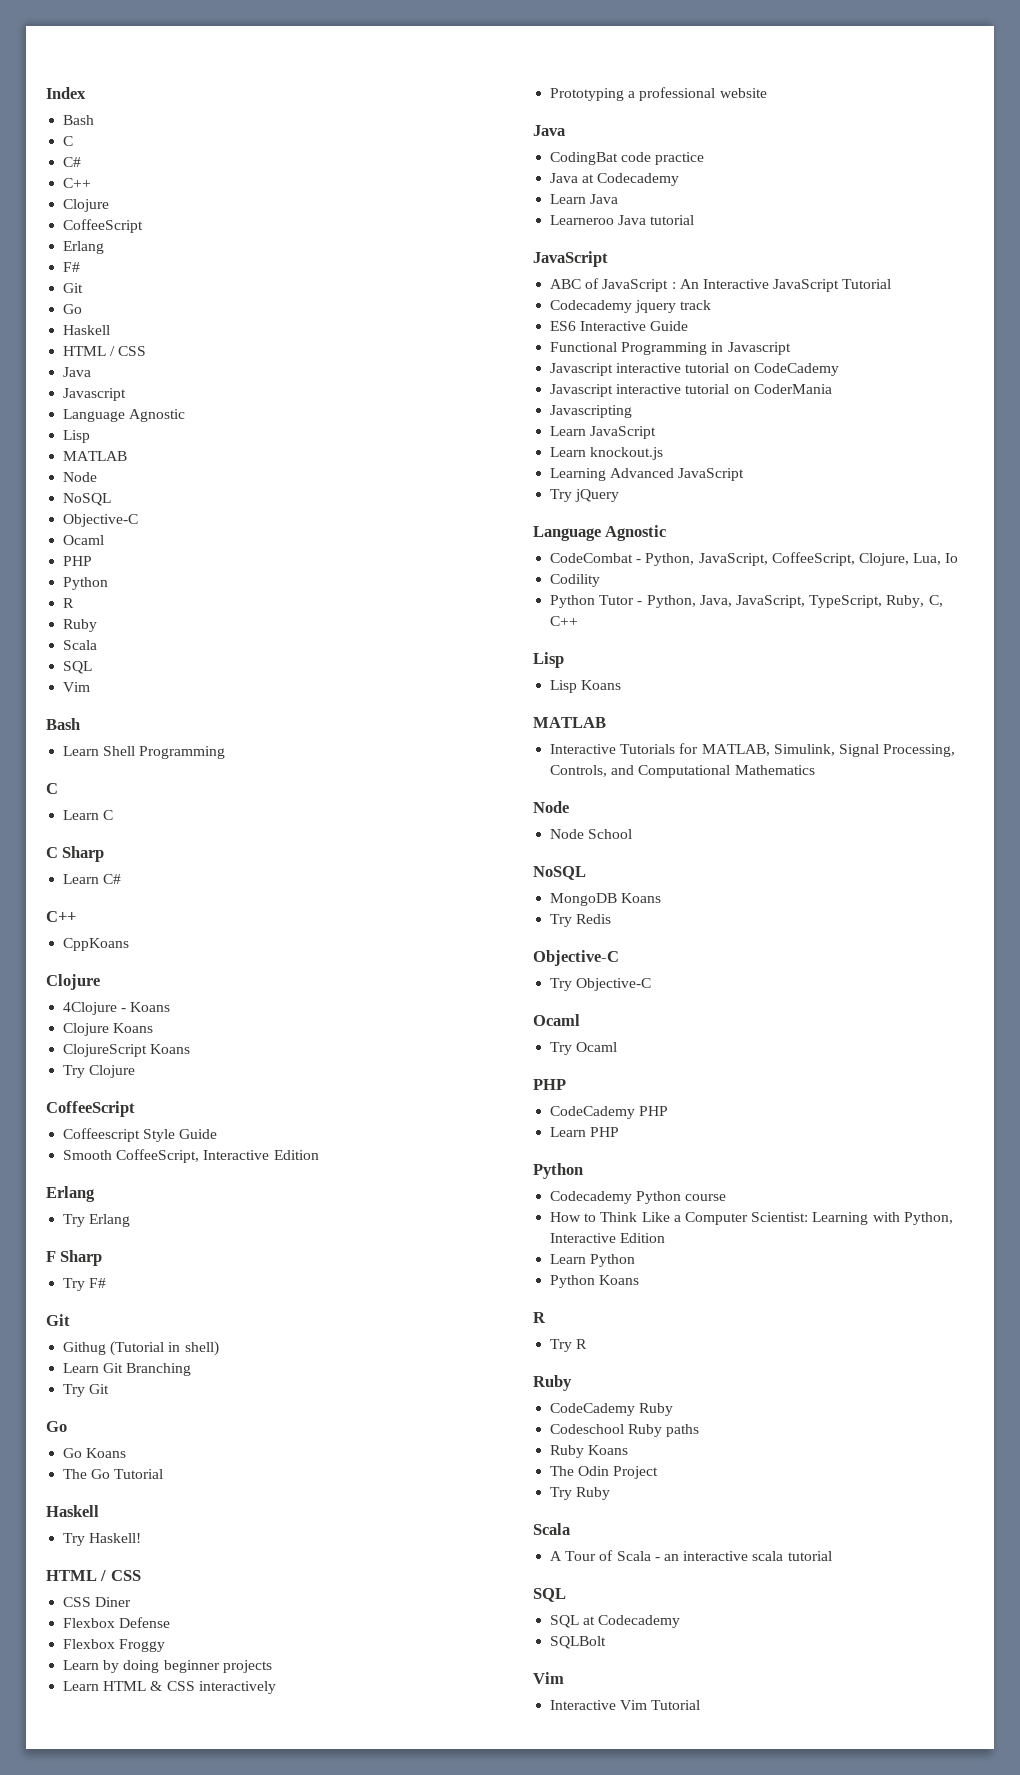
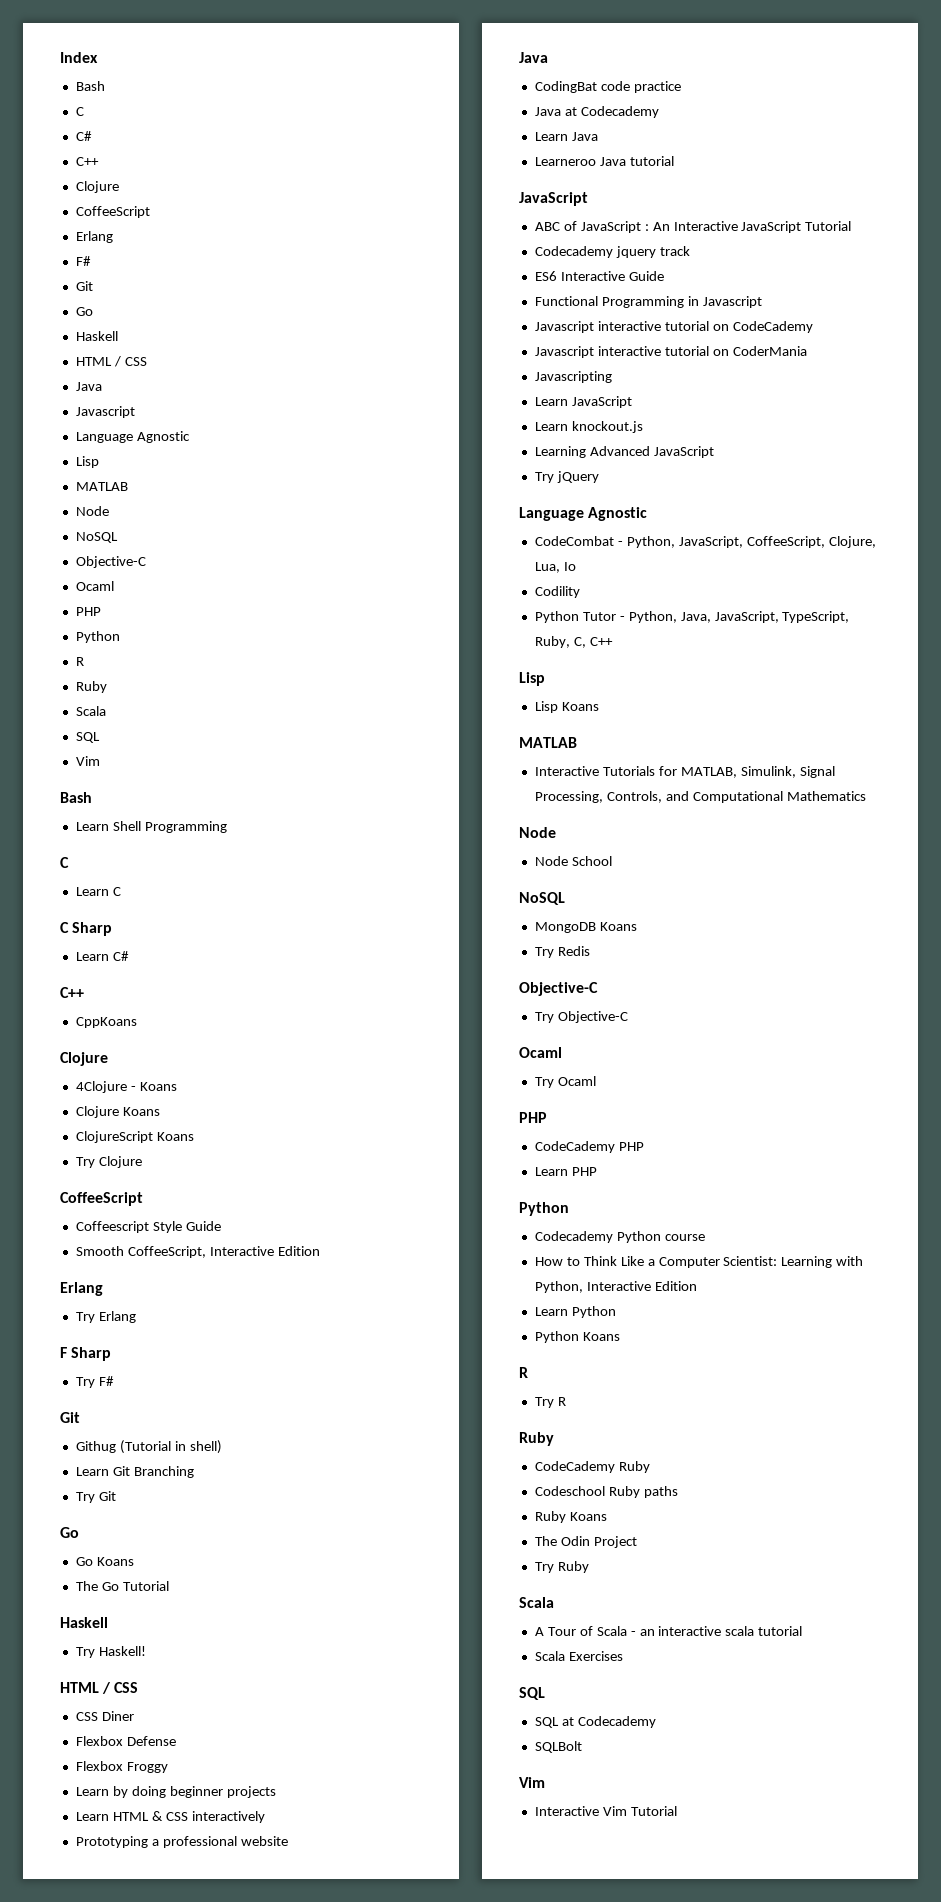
+ Scala Exercises

